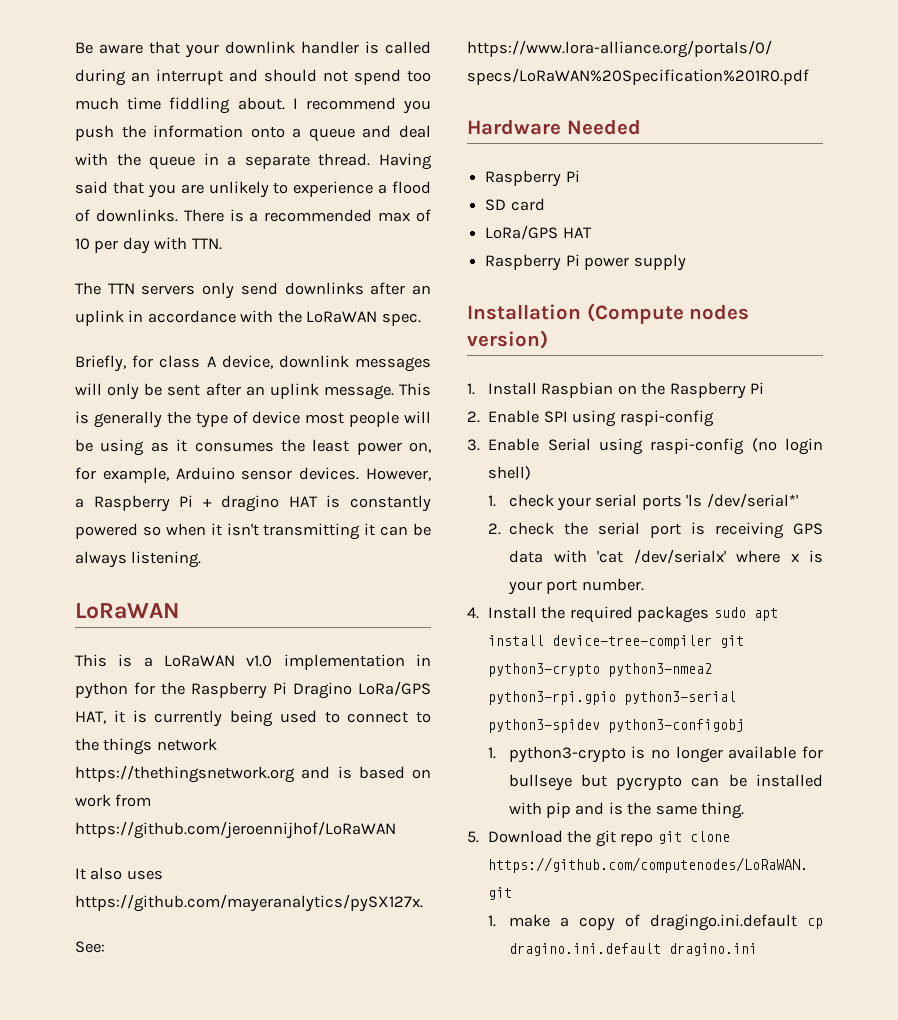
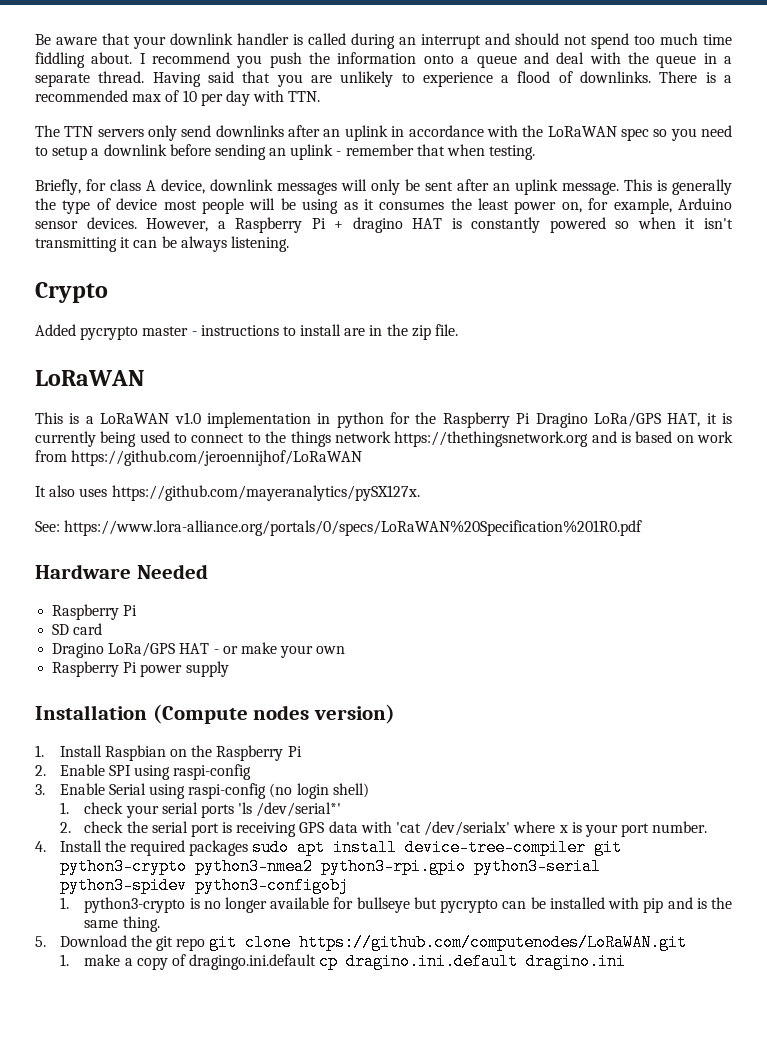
- The TTN servers only send downlinks after an uplink in accordance with the LoRaWAN spec.
+ The TTN servers only send downlinks after an uplink in accordance with the LoRaWAN spec so you need to setup a downlink before sending an uplink - remember that when testing.
+ Crypto
+ Added pycrypto master - instructions to install are in the zip file.
- LoRa/GPS HAT
+ Dragino LoRa/GPS HAT - or make your own

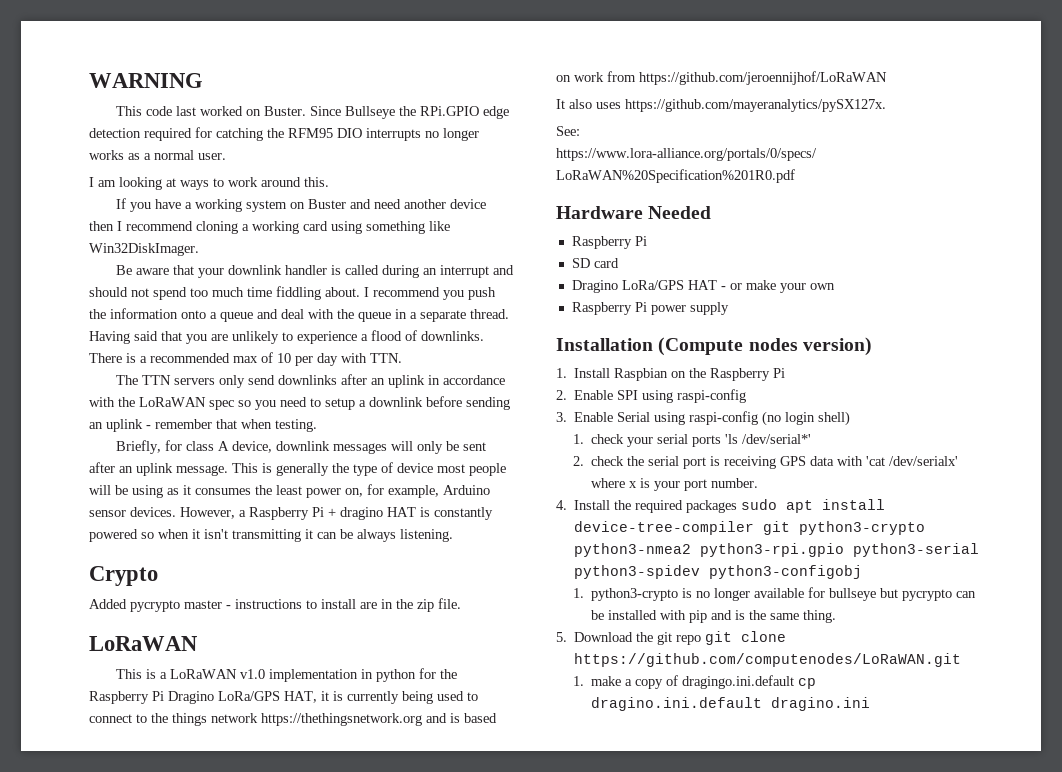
+ WARNING
+ This code last worked on Buster. Since Bullseye the RPi.GPIO edge detection required for catching the RFM95 DIO interrupts no longer works as a normal user.
+ I am looking at ways to work around this.
+ If you have a working system on Buster and need another device then I recommend cloning a working card using something like Win32DiskImager.

